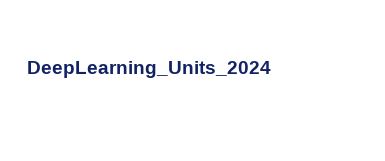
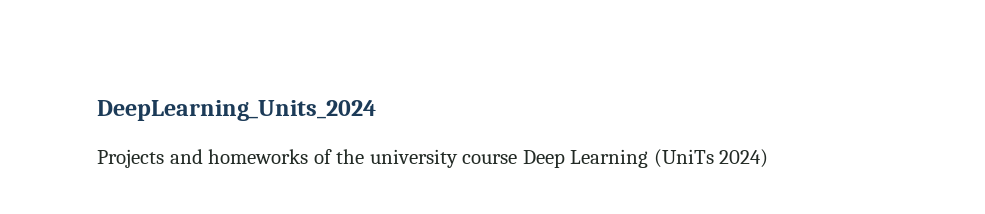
+ Projects and homeworks of the university course Deep Learning (UniTs 2024)

